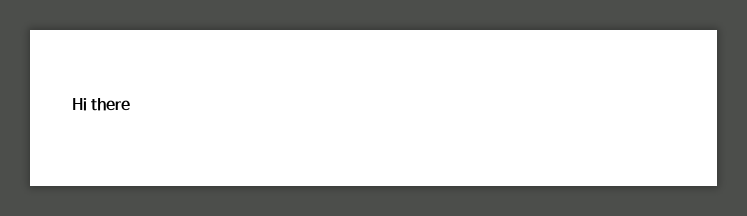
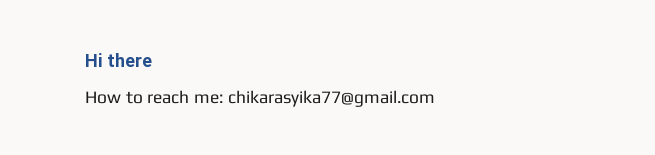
+ How to reach me: chikarasyika77@gmail.com

